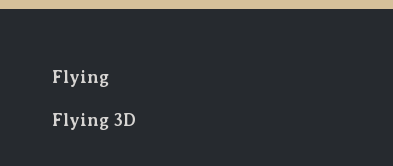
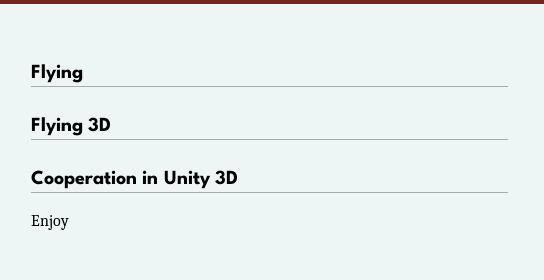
+ Cooperation in Unity 3D
+ Enjoy

